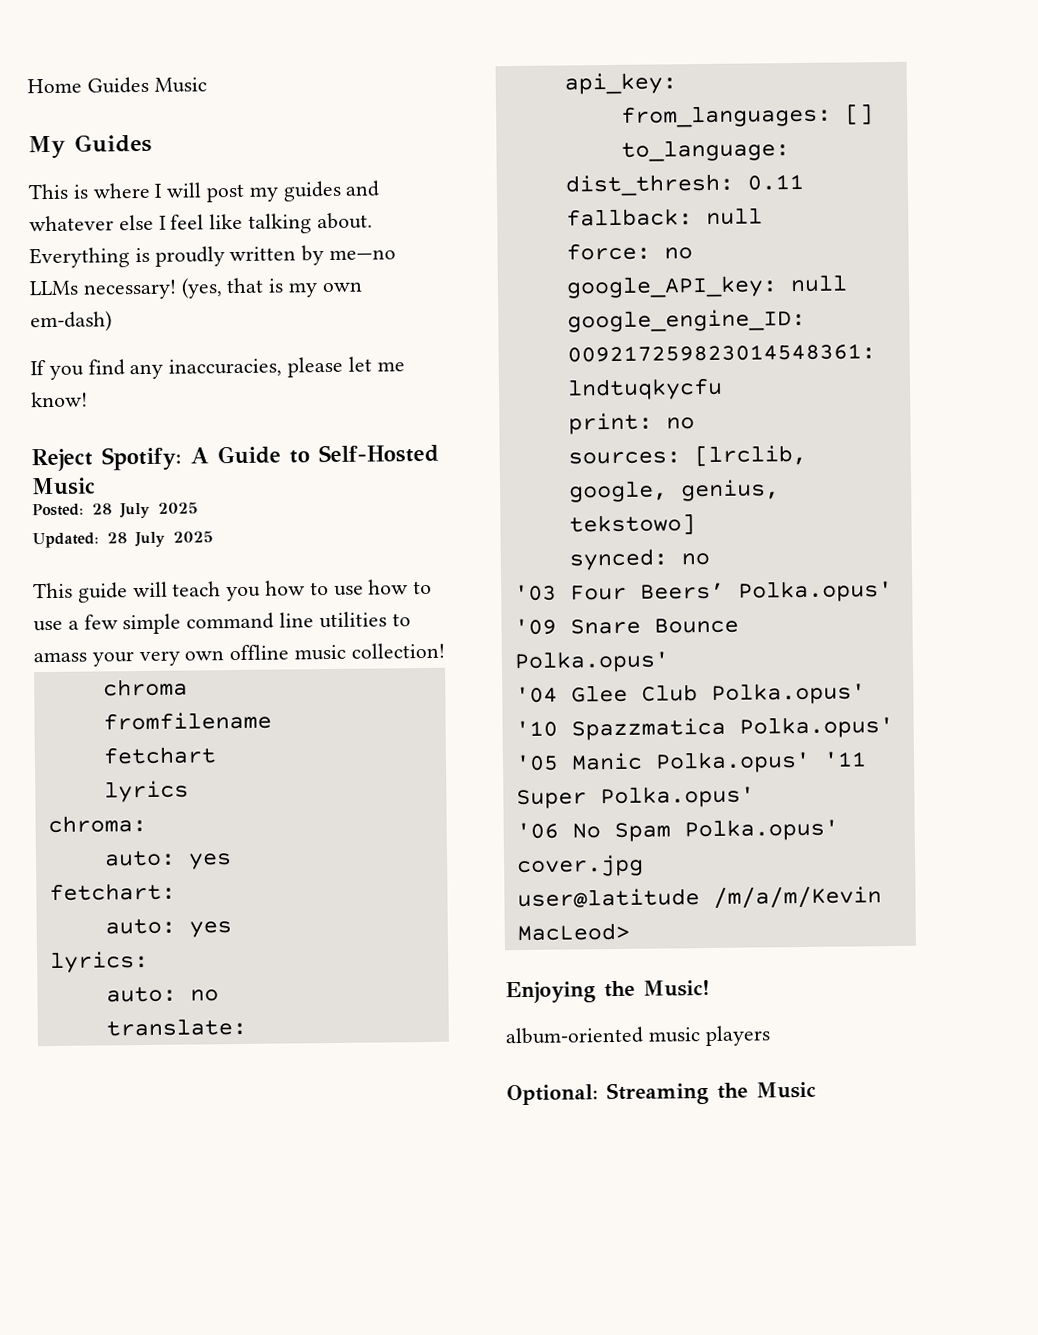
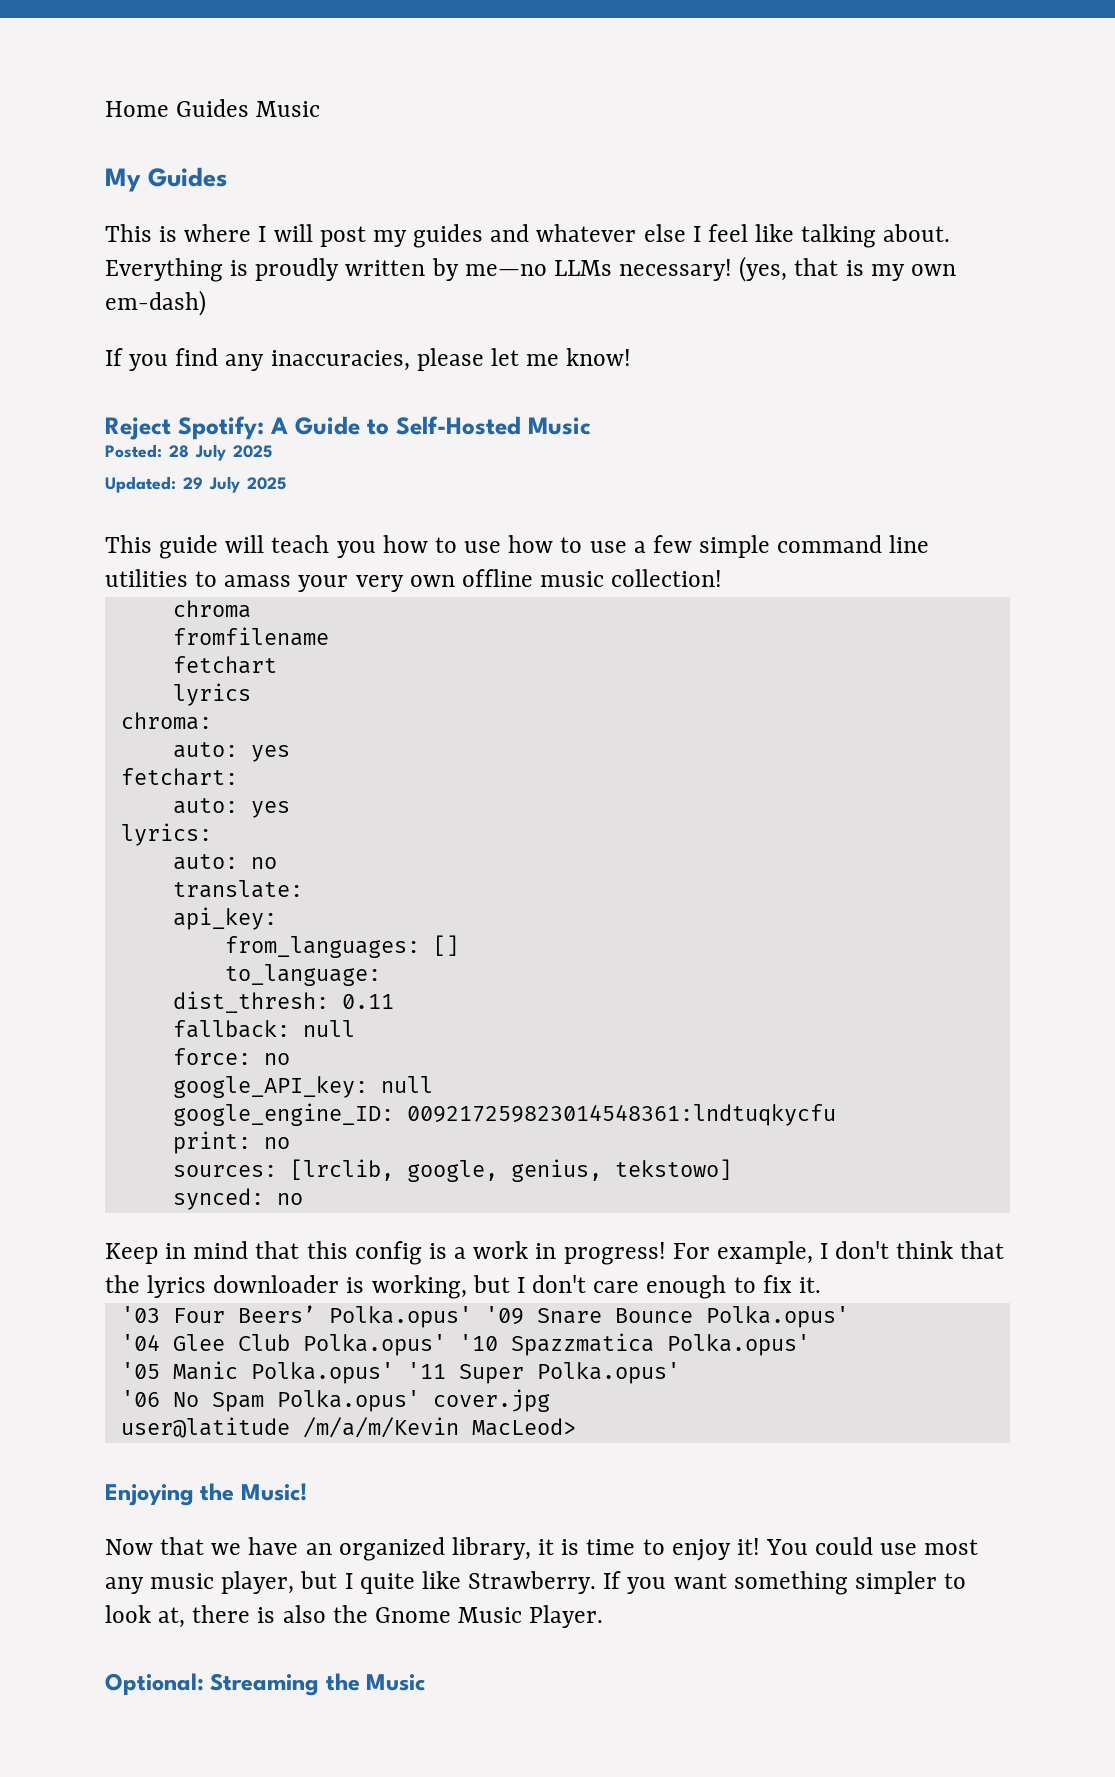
- Updated: 28 July 2025
+ Updated: 29 July 2025
+ Keep in mind that this config is a work in progress! For example, I don't think that the lyrics downloader is working, but I don't care enough to fix it.
- album-oriented music players
+ Now that we have an organized library, it is time to enjoy it! You could use most any music player, but I quite like Strawberry. If you want something simpler to look at, there is also the Gnome Music Player.

